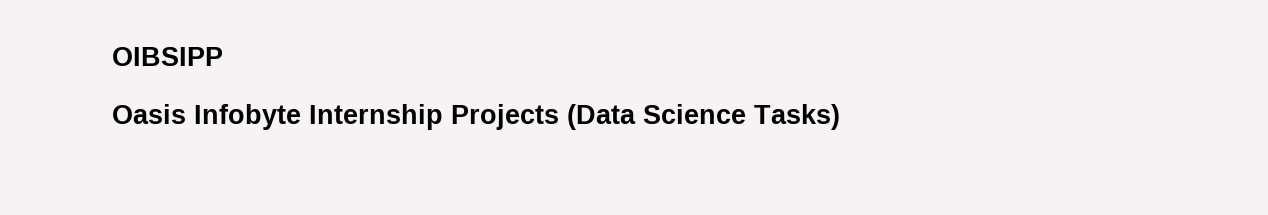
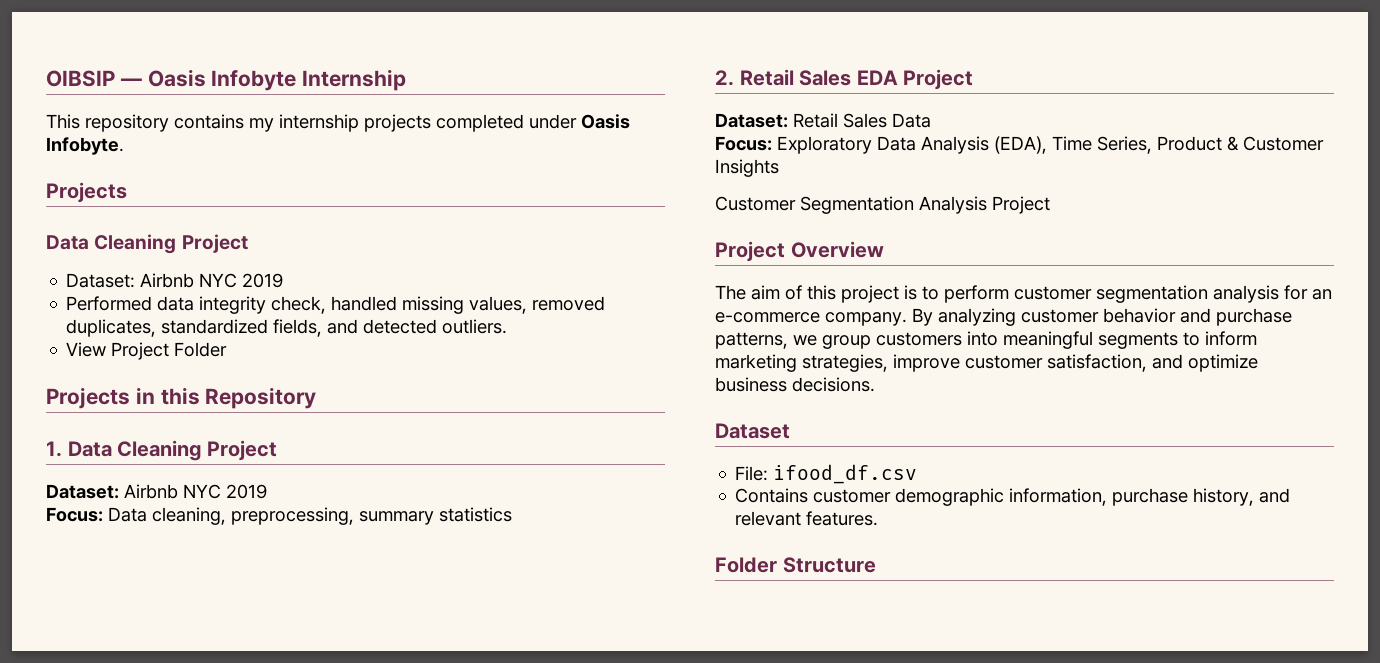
- OIBSIPP
- Oasis Infobyte Internship Projects (Data Science Tasks)
+ OIBSIP — Oasis Infobyte Internship
+ This repository contains my internship projects completed under Oasis Infobyte.
+ Projects
+ Data Cleaning Project
+ Dataset: Airbnb NYC 2019
+ Performed data integrity check, handled missing values, removed duplicates, standardized fields, and detected outliers.
+ View Project Folder
+ Projects in this Repository
+ 1. Data Cleaning Project
+ Dataset: Airbnb NYC 2019
+ Focus: Data cleaning, preprocessing, summary statistics
+ 2. Retail Sales EDA Project
+ Dataset: Retail Sales Data
+ Focus: Exploratory Data Analysis (EDA), Time Series, Product & Customer Insights
+ Customer Segmentation Analysis Project
+ Project Overview
+ The aim of this project is to perform customer segmentation analysis for an e-commerce company. By analyzing customer behavior and purchase patterns, we group customers into meaningful segments to inform marketing strategies, improve customer satisfaction, and optimize business decisions.
+ Dataset
+ File: ifood_df.csv
+ Contains customer demographic information, purchase history, and relevant features.
+ Folder Structure

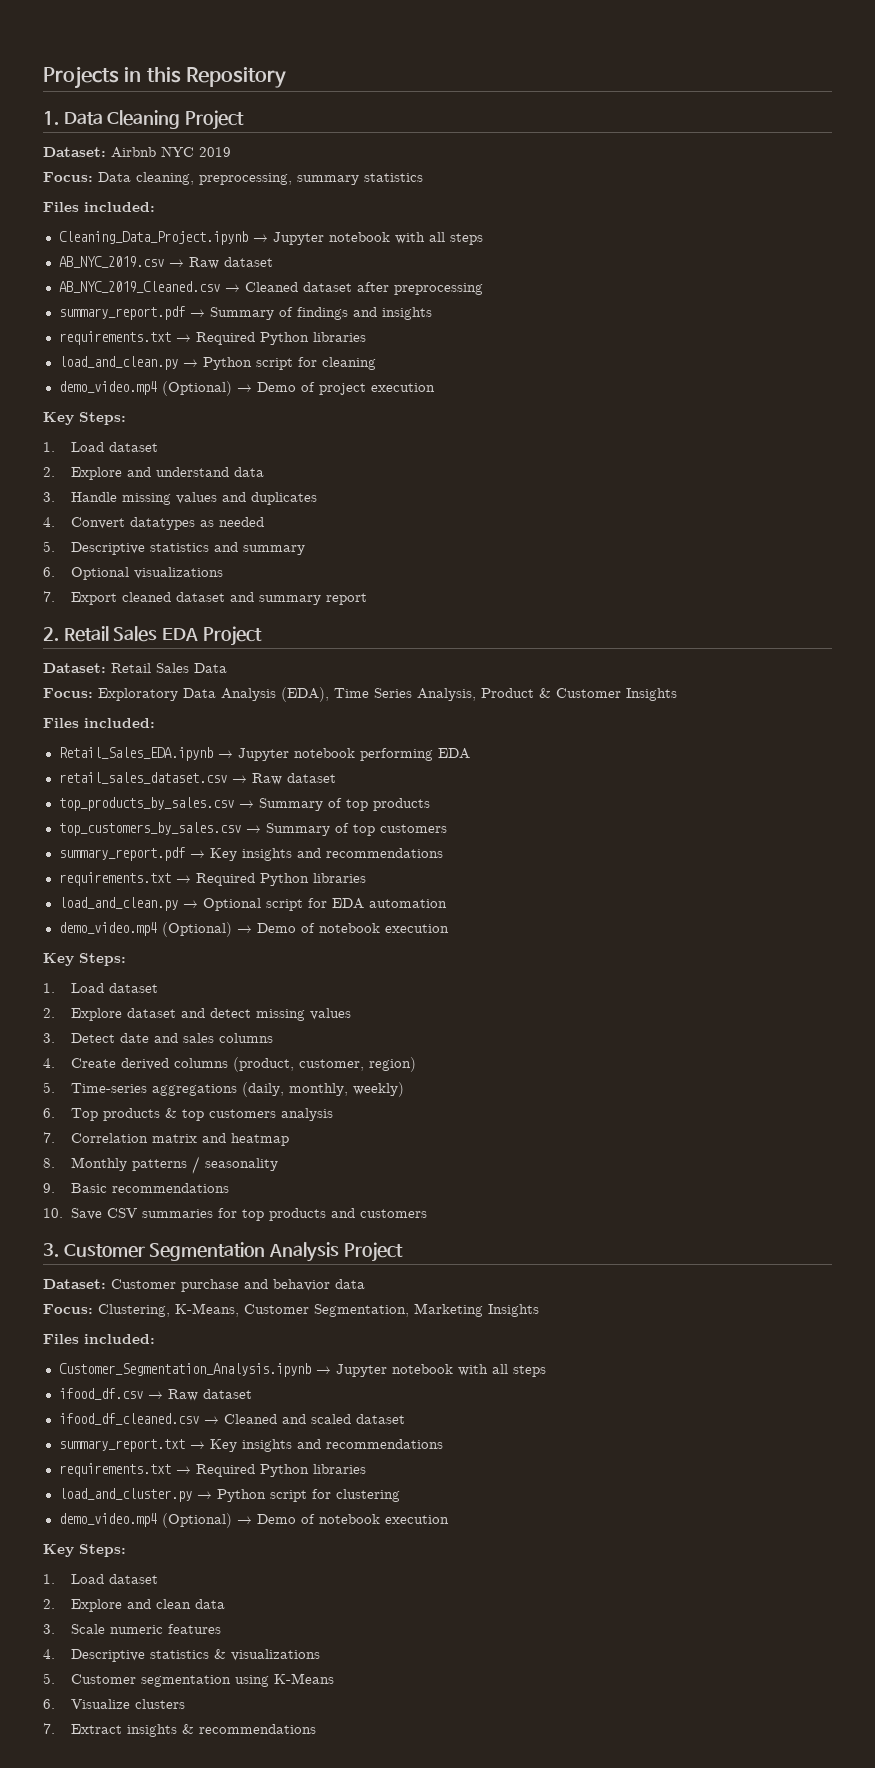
- OIBSIP — Oasis Infobyte Internship
- This repository contains my internship projects completed under Oasis Infobyte.
- Projects
- Data Cleaning Project
- Dataset: Airbnb NYC 2019
- Performed data integrity check, handled missing values, removed duplicates, standardized fields, and detected outliers.
- View Project Folder
  Focus: Data cleaning, preprocessing, summary statistics
+ Files included:
+ Cleaning_Data_Project.ipynb → Jupyter notebook with all steps
+ AB_NYC_2019.csv → Raw dataset
+ AB_NYC_2019_Cleaned.csv → Cleaned dataset after preprocessing
+ summary_report.pdf → Summary of findings and insights
+ requirements.txt → Required Python libraries
+ load_and_clean.py → Python script for cleaning
+ demo_video.mp4 (Optional) → Demo of project execution
+ Key Steps:
+ 1. Load dataset
+ 2. Explore and understand data
+ 3. Handle missing values and duplicates
+ 4. Convert datatypes as needed
+ 5. Descriptive statistics and summary
+ 6. Optional visualizations
+ 7. Export cleaned dataset and summary report
- Focus: Exploratory Data Analysis (EDA), Time Series, Product & Customer Insights
- Customer Segmentation Analysis Project
- Project Overview
- The aim of this project is to perform customer segmentation analysis for an e-commerce company. By analyzing customer behavior and purchase patterns, we group customers into meaningful segments to inform marketing strategies, improve customer satisfaction, and optimize business decisions.
- Dataset
- File: ifood_df.csv
- Contains customer demographic information, purchase history, and relevant features.
- Folder Structure
+ Focus: Exploratory Data Analysis (EDA), Time Series Analysis, Product & Customer Insights
+ Files included:
+ Retail_Sales_EDA.ipynb → Jupyter notebook performing EDA
+ retail_sales_dataset.csv → Raw dataset
+ top_products_by_sales.csv → Summary of top products
+ top_customers_by_sales.csv → Summary of top customers
+ summary_report.pdf → Key insights and recommendations
+ requirements.txt → Required Python libraries
+ load_and_clean.py → Optional script for EDA automation
+ demo_video.mp4 (Optional) → Demo of notebook execution
+ Key Steps:
+ 1. Load dataset
+ 2. Explore dataset and detect missing values
+ 3. Detect date and sales columns
+ 4. Create derived columns (product, customer, region)
+ 5. Time-series aggregations (daily, monthly, weekly)
+ 6. Top products & top customers analysis
+ 7. Correlation matrix and heatmap
+ 8. Monthly patterns / seasonality
+ 9. Basic recommendations
+ 10. Save CSV summaries for top products and customers
+ 3. Customer Segmentation Analysis Project
+ Dataset: Customer purchase and behavior data
+ Focus: Clustering, K-Means, Customer Segmentation, Marketing Insights
+ Files included:
+ Customer_Segmentation_Analysis.ipynb → Jupyter notebook with all steps
+ ifood_df.csv → Raw dataset
+ ifood_df_cleaned.csv → Cleaned and scaled dataset
+ summary_report.txt → Key insights and recommendations
+ requirements.txt → Required Python libraries
+ load_and_cluster.py → Python script for clustering
+ demo_video.mp4 (Optional) → Demo of notebook execution
+ Key Steps:
+ 1. Load dataset
+ 2. Explore and clean data
+ 3. Scale numeric features
+ 4. Descriptive statistics & visualizations
+ 5. Customer segmentation using K-Means
+ 6. Visualize clusters
+ 7. Extract insights & recommendations

